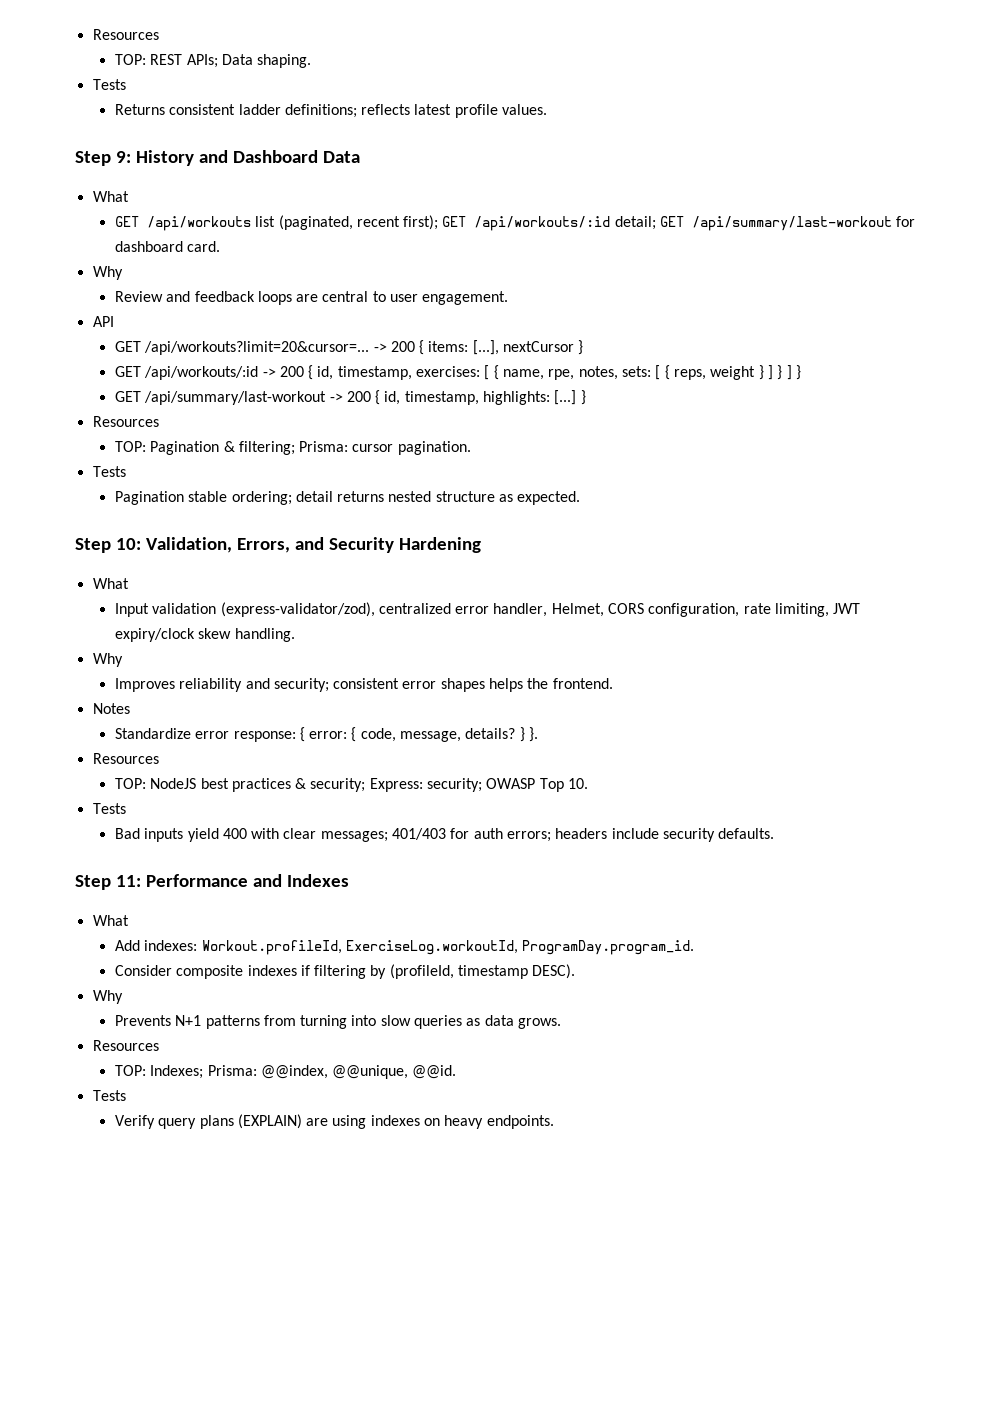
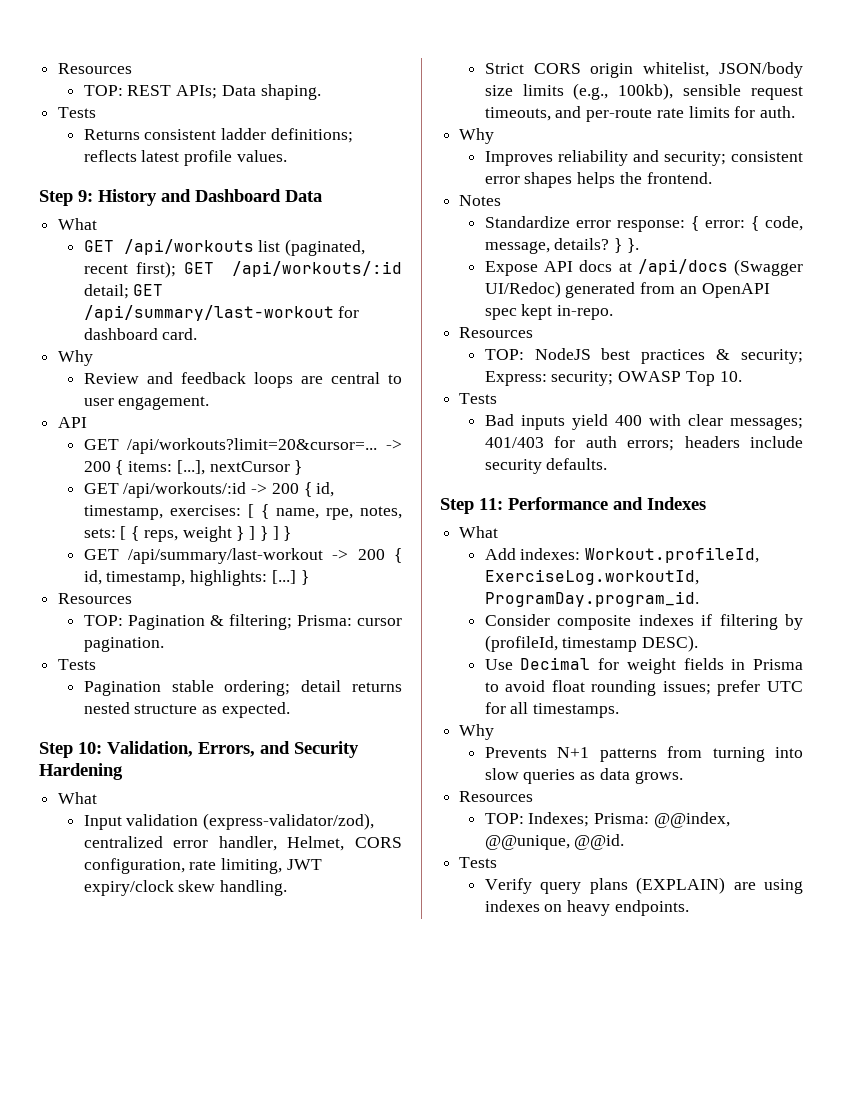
+ Strict CORS origin whitelist, JSON/body size limits (e.g., 100kb), sensible request timeouts, and per-route rate limits for auth.
+ Expose API docs at /api/docs (Swagger UI/Redoc) generated from an OpenAPI spec kept in-repo.
+ Use Decimal for weight fields in Prisma to avoid float rounding issues; prefer UTC for all timestamps.

